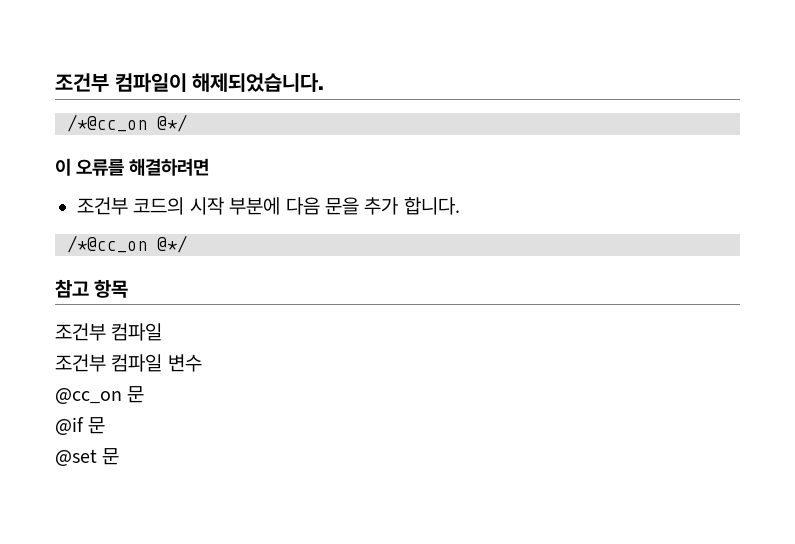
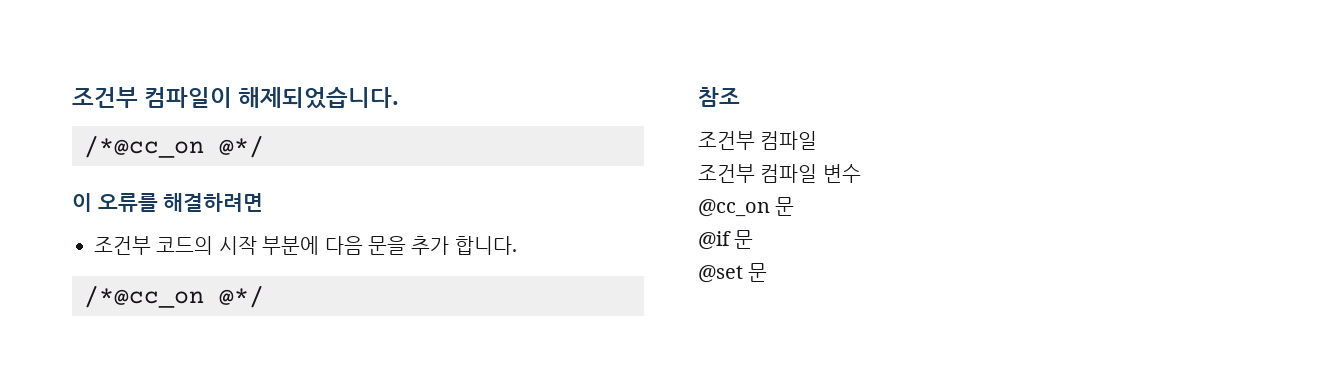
- 참고 항목
+ 참조

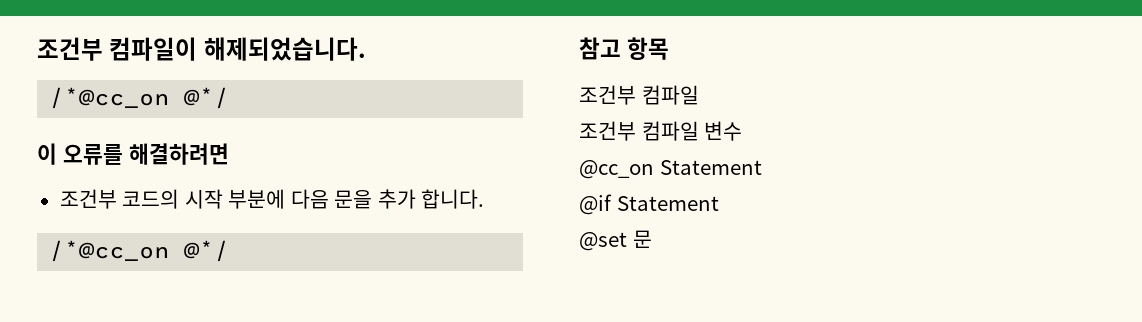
- 참조
+ 참고 항목
- @cc_on 문
+ @cc_on Statement
- @if 문
+ @if Statement

